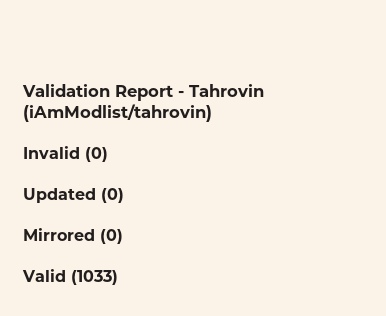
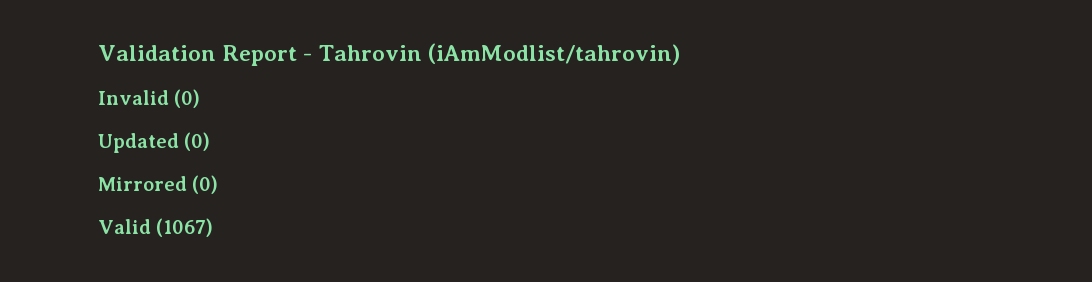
- Valid (1033)
+ Valid (1067)

